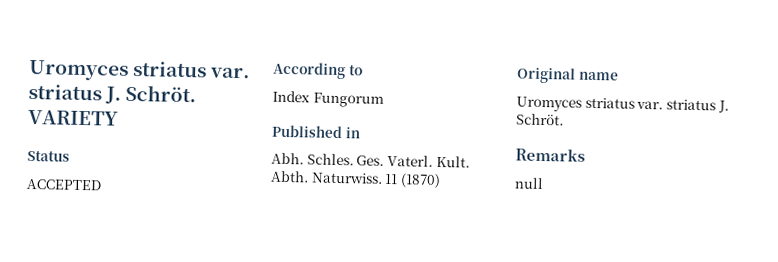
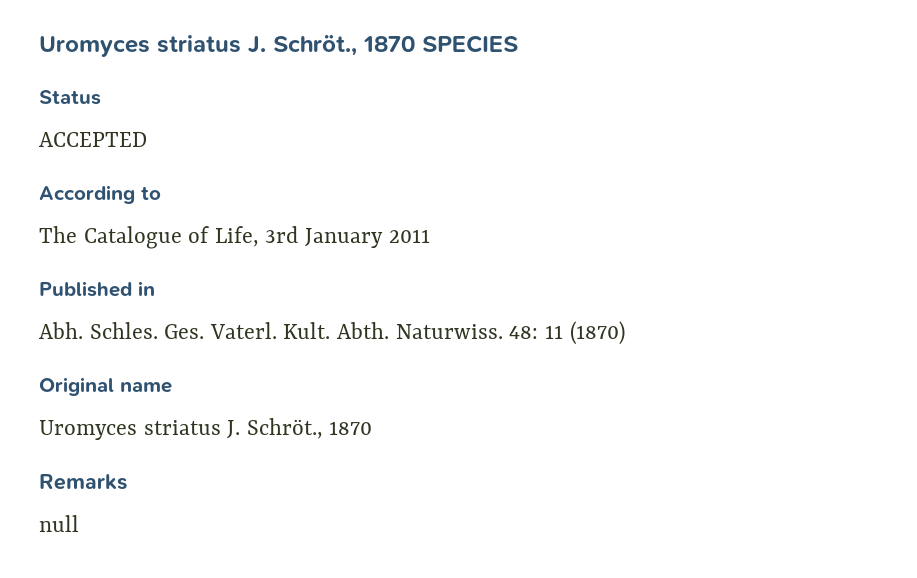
- Uromyces striatus var. striatus J. Schröt. VARIETY
+ Uromyces striatus J. Schröt., 1870 SPECIES
- Index Fungorum
+ The Catalogue of Life, 3rd January 2011
- 11 (1870)
+ 48: 11 (1870)
  Original name
- Uromyces striatus var. striatus J. Schröt.
+ Uromyces striatus J. Schröt., 1870

